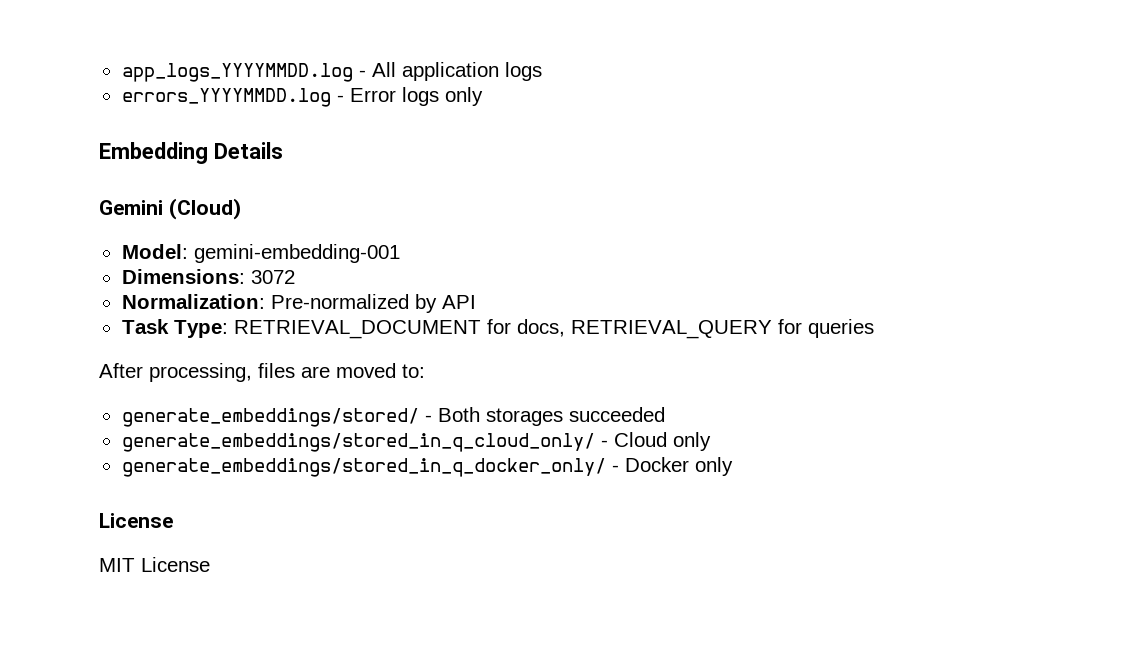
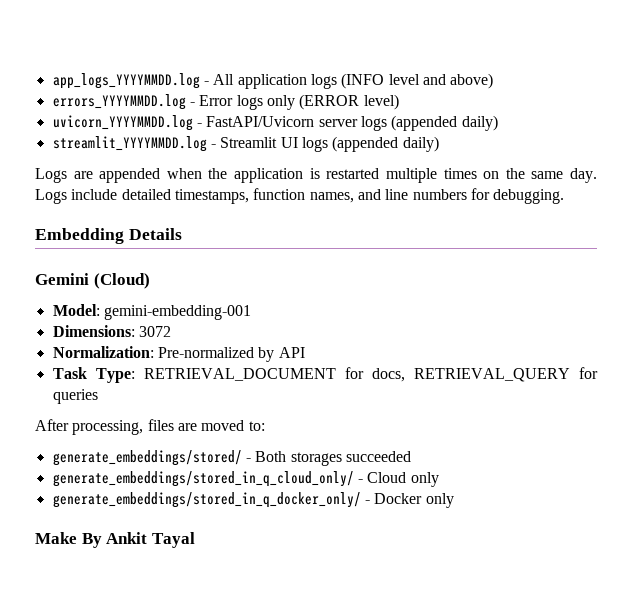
- app_logs_YYYYMMDD.log - All application logs
+ app_logs_YYYYMMDD.log - All application logs (INFO level and above)
- errors_YYYYMMDD.log - Error logs only
+ errors_YYYYMMDD.log - Error logs only (ERROR level)
+ uvicorn_YYYYMMDD.log - FastAPI/Uvicorn server logs (appended daily)
+ streamlit_YYYYMMDD.log - Streamlit UI logs (appended daily)
+ Logs are appended when the application is restarted multiple times on the same day. Logs include detailed timestamps, function names, and line numbers for debugging.
  generate_embeddings/stored_in_q_docker_only/ - Docker only
- License
- MIT License
+ Make By Ankit Tayal

